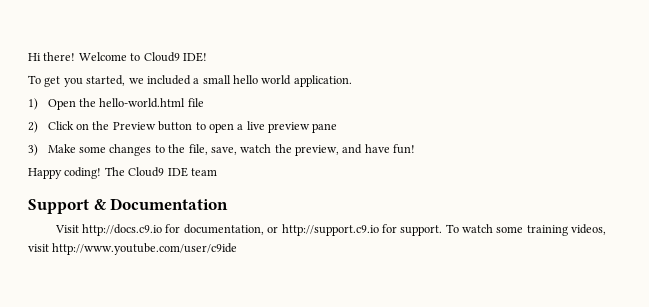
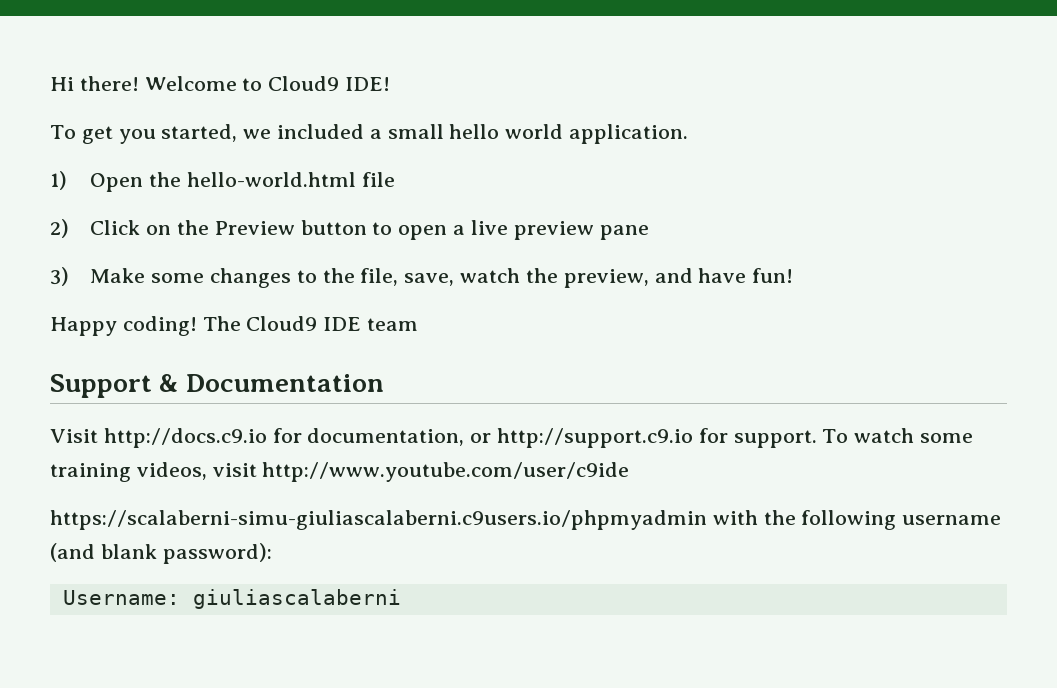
+ https://scalaberni-simu-giuliascalaberni.c9users.io/phpmyadmin with the following username (and blank password):
+ Username: giuliascalaberni

